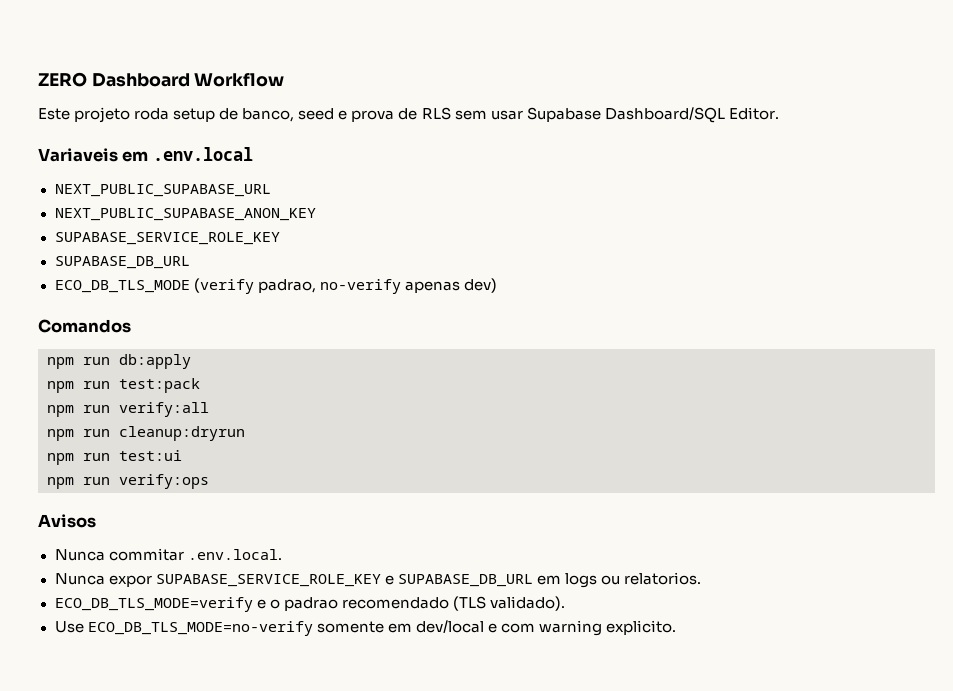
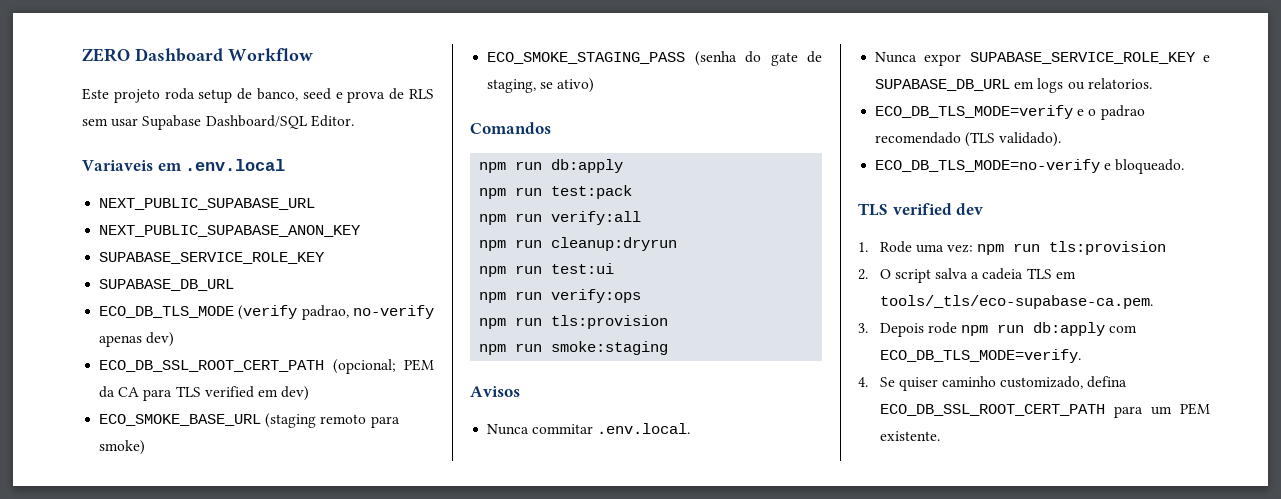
+ ECO_DB_SSL_ROOT_CERT_PATH (opcional; PEM da CA para TLS verified em dev)
+ ECO_SMOKE_BASE_URL (staging remoto para smoke)
+ ECO_SMOKE_STAGING_PASS (senha do gate de staging, se ativo)
  npm run verify:ops
+ npm run tls:provision
+ npm run smoke:staging
- Use ECO_DB_TLS_MODE=no-verify somente em dev/local e com warning explicito.
+ ECO_DB_TLS_MODE=no-verify e bloqueado.
+ TLS verified dev
+ 1. Rode uma vez: npm run tls:provision
+ 2. O script salva a cadeia TLS em tools/_tls/eco-supabase-ca.pem.
+ 3. Depois rode npm run db:apply com ECO_DB_TLS_MODE=verify.
+ 4. Se quiser caminho customizado, defina ECO_DB_SSL_ROOT_CERT_PATH para um PEM existente.

